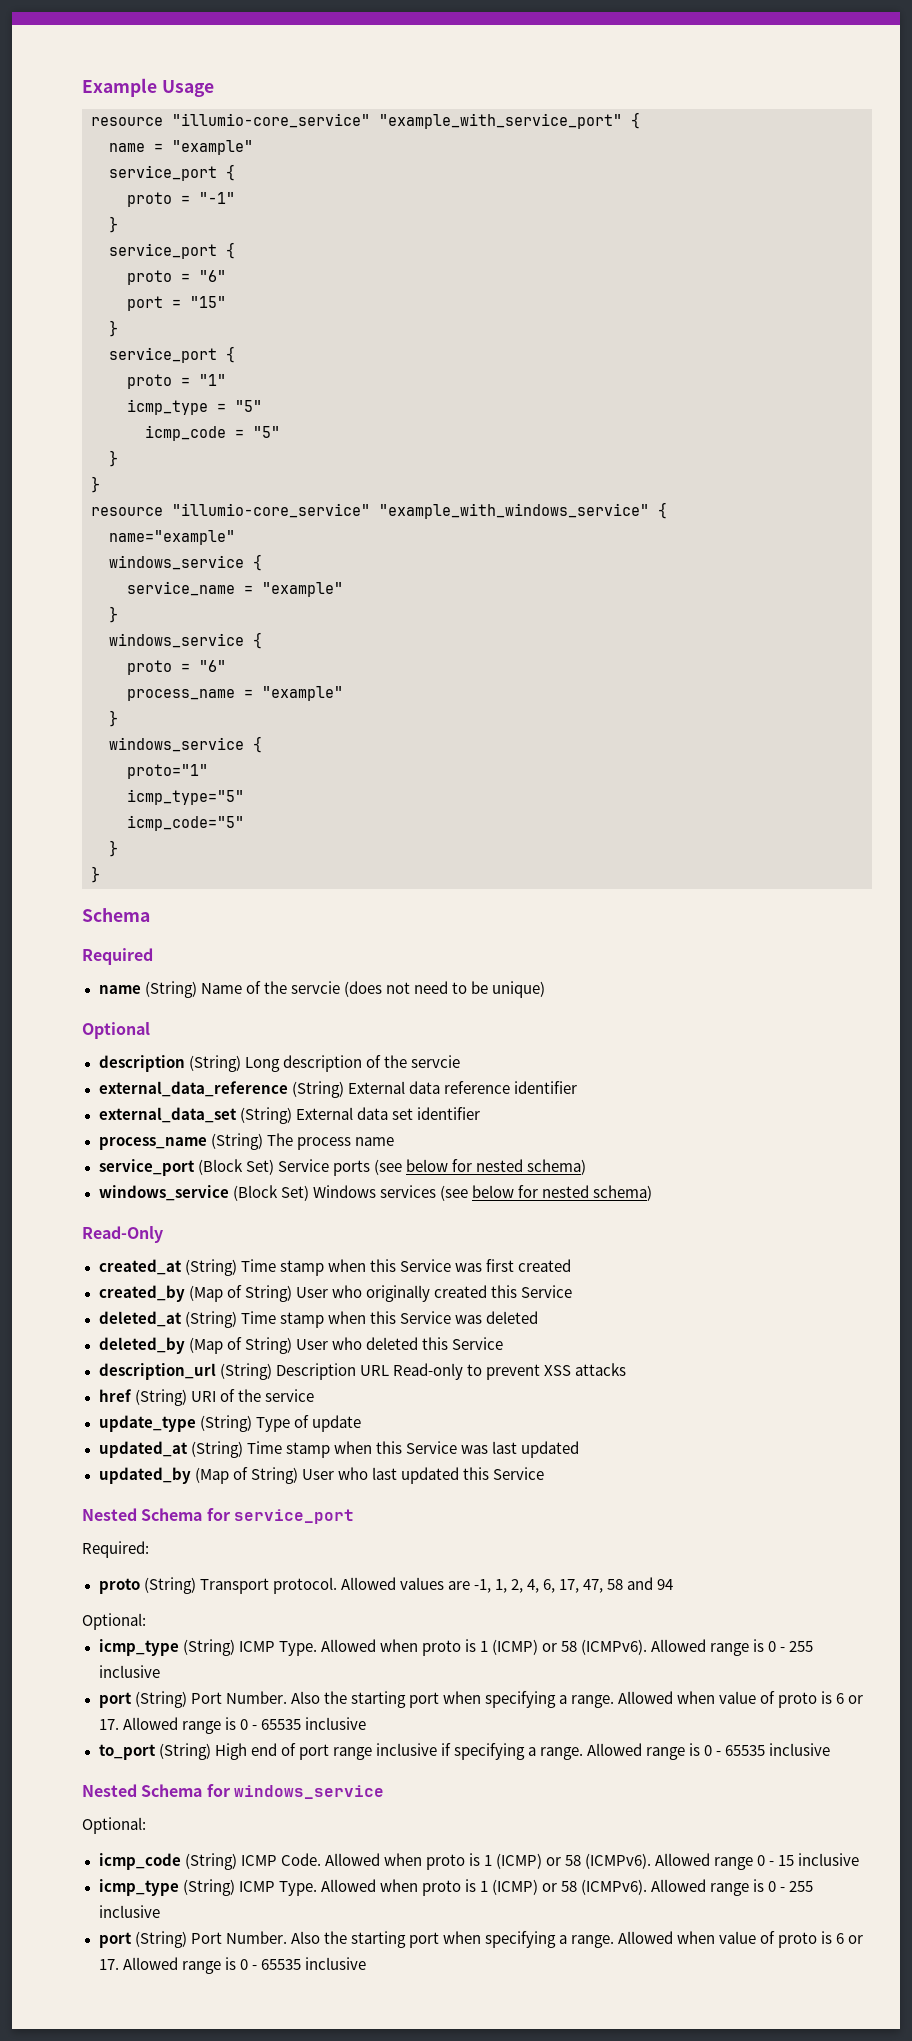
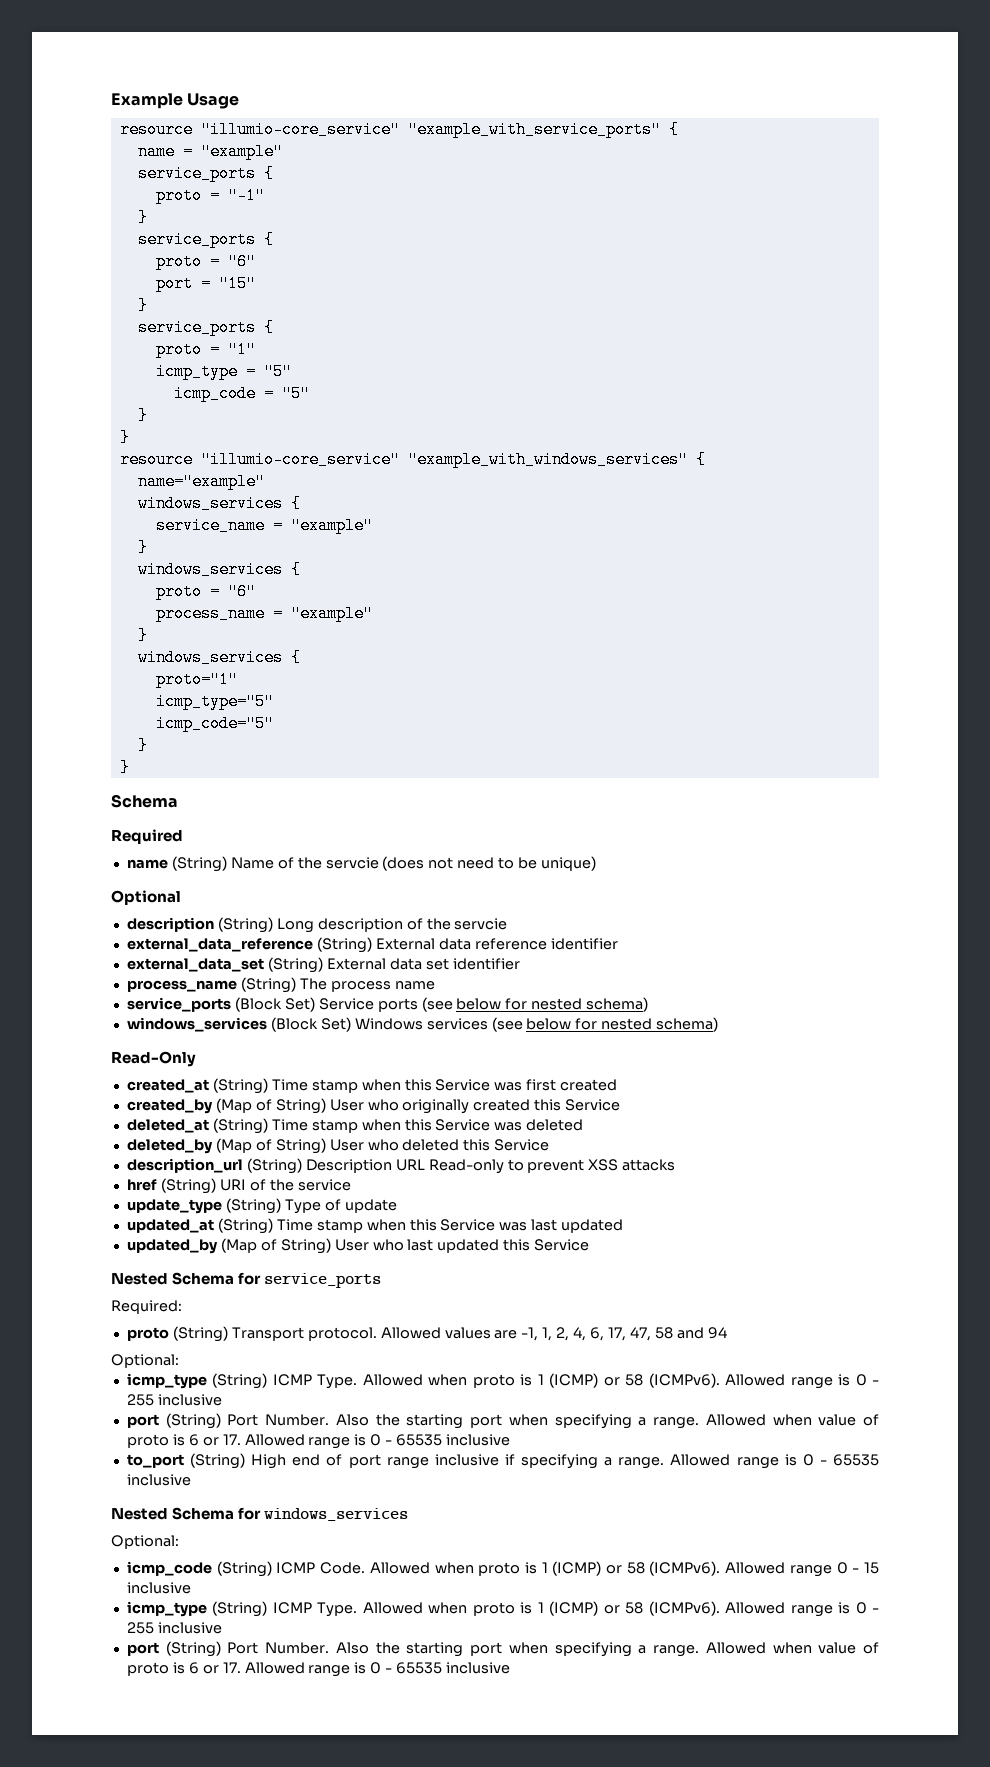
- resource "illumio-core_service" "example_with_service_port" {
+ resource "illumio-core_service" "example_with_service_ports" {
  name = "example"
- service_port {
+ service_ports {
  proto = "-1"
  }
- service_port {
+ service_ports {
  port = "15"
  }
- service_port {
+ service_ports {
- resource "illumio-core_service" "example_with_windows_service" {
+ resource "illumio-core_service" "example_with_windows_services" {
  name="example"
- windows_service {
+ windows_services {
  service_name = "example"
  }
- windows_service {
+ windows_services {
  process_name = "example"
  }
- windows_service {
+ windows_services {
- service_port (Block Set) Service ports (see below for nested schema)
+ service_ports (Block Set) Service ports (see below for nested schema)
- windows_service (Block Set) Windows services (see below for nested schema)
+ windows_services (Block Set) Windows services (see below for nested schema)
- Nested Schema for service_port
+ Nested Schema for service_ports
- Nested Schema for windows_service
+ Nested Schema for windows_services

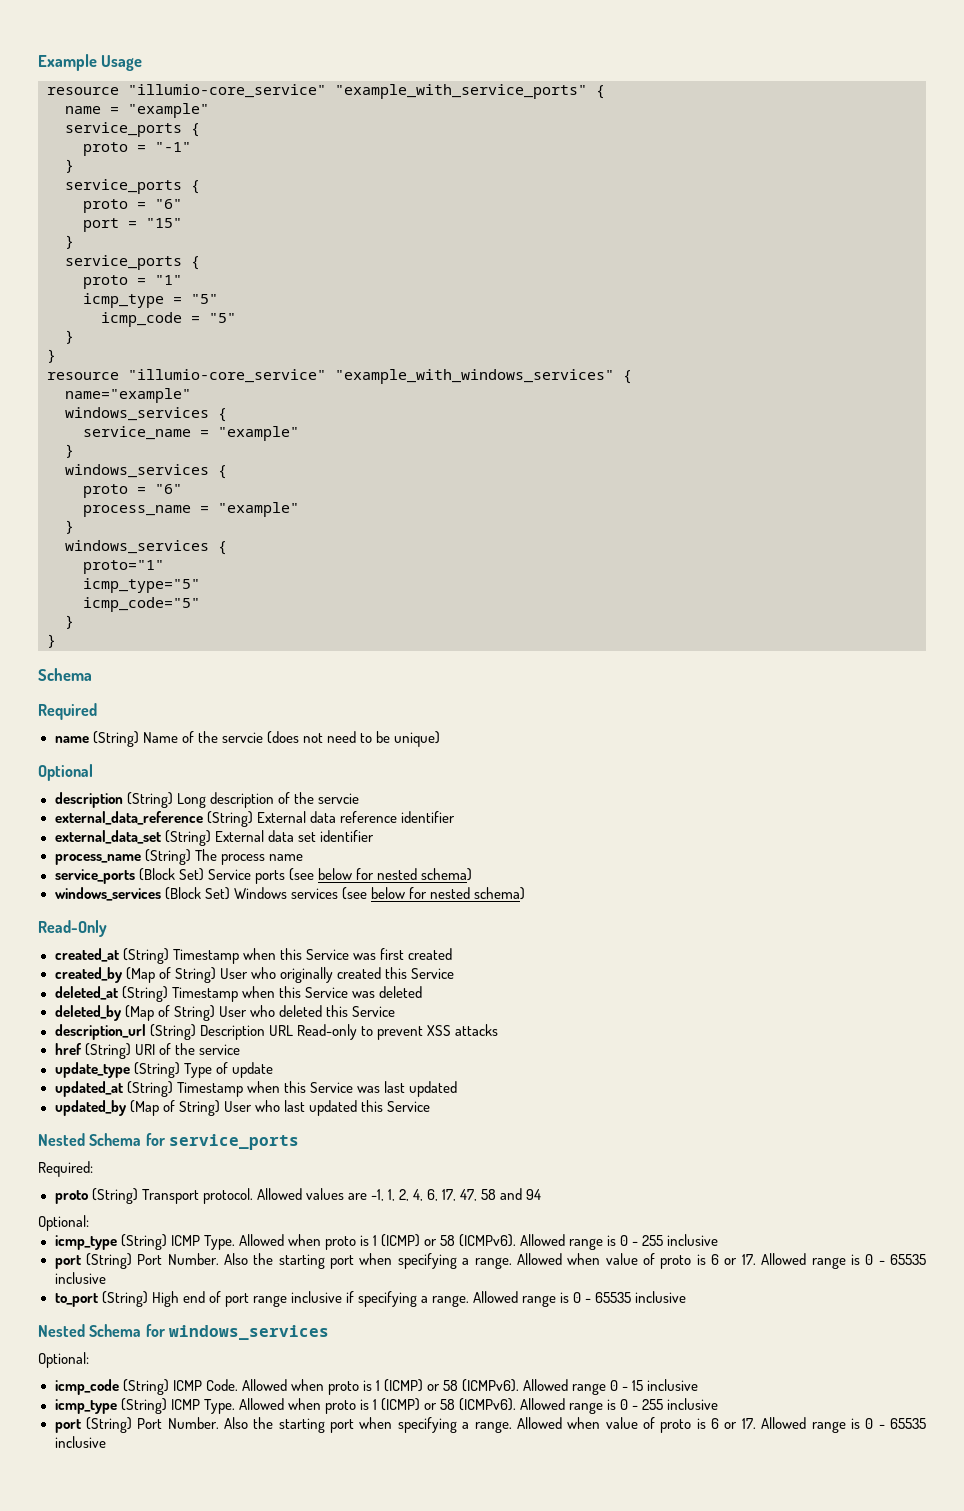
- created_at (String) Time stamp when this Service was first created
+ created_at (String) Timestamp when this Service was first created
- deleted_at (String) Time stamp when this Service was deleted
+ deleted_at (String) Timestamp when this Service was deleted
- updated_at (String) Time stamp when this Service was last updated
+ updated_at (String) Timestamp when this Service was last updated

